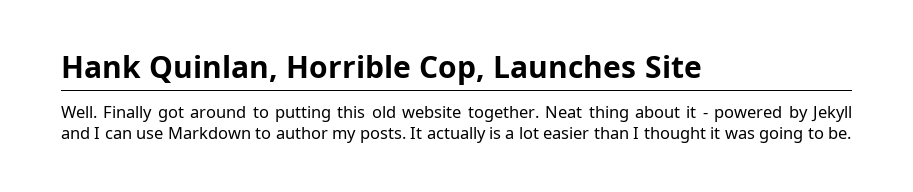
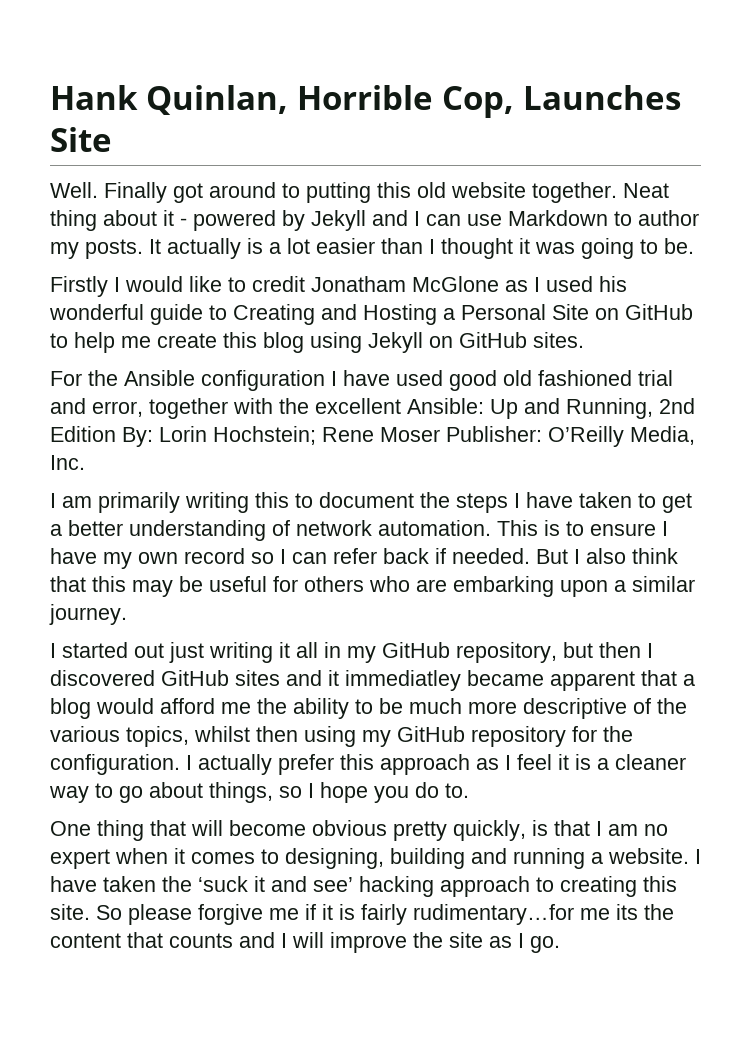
+ Firstly I would like to credit Jonatham McGlone as I used his wonderful guide to Creating and Hosting a Personal Site on GitHub to help me create this blog using Jekyll on GitHub sites.
+ For the Ansible configuration I have used good old fashioned trial and error, together with the excellent Ansible: Up and Running, 2nd Edition By: Lorin Hochstein; Rene Moser Publisher: O’Reilly Media, Inc.
+ I am primarily writing this to document the steps I have taken to get a better understanding of network automation. This is to ensure I have my own record so I can refer back if needed. But I also think that this may be useful for others who are embarking upon a similar journey.
+ I started out just writing it all in my GitHub repository, but then I discovered GitHub sites and it immediatley became apparent that a blog would afford me the ability to be much more descriptive of the various topics, whilst then using my GitHub repository for the configuration. I actually prefer this approach as I feel it is a cleaner way to go about things, so I hope you do to.
+ One thing that will become obvious pretty quickly, is that I am no expert when it comes to designing, building and running a website. I have taken the ‘suck it and see’ hacking approach to creating this site. So please forgive me if it is fairly rudimentary…for me its the content that counts and I will improve the site as I go.

